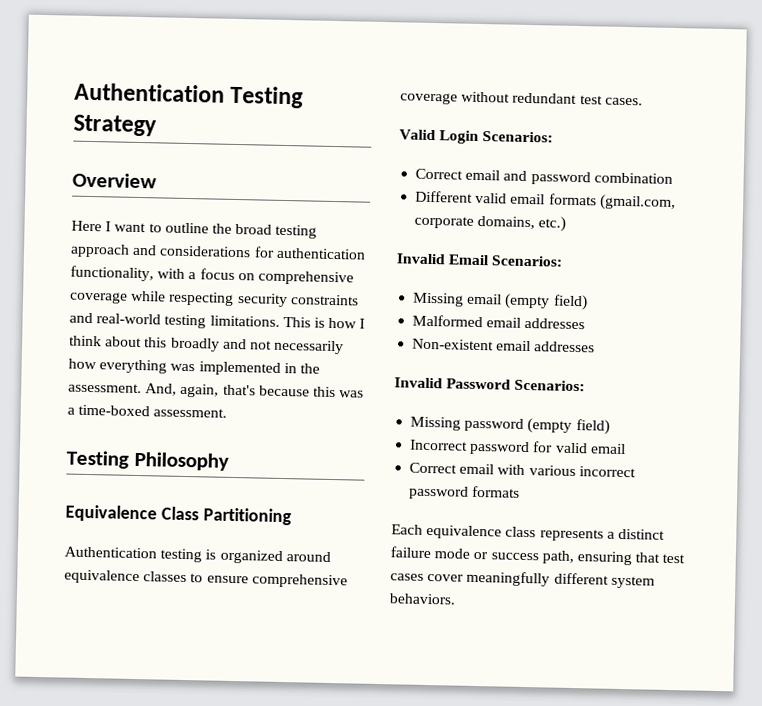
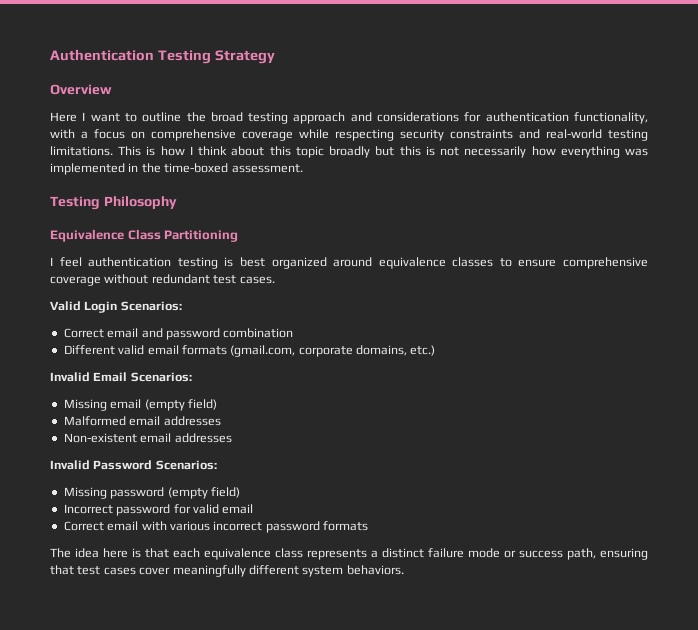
- This is how I think about this broadly and not necessarily how everything was implemented in the assessment. And, again, that's because this was a time-boxed assessment.
+ This is how I think about this topic broadly but this is not necessarily how everything was implemented in the time-boxed assessment.
- Authentication testing is organized around equivalence classes to ensure comprehensive coverage without redundant test cases.
+ I feel authentication testing is best organized around equivalence classes to ensure comprehensive coverage without redundant test cases.
- Each equivalence class represents a distinct failure mode or success path, ensuring that test cases cover meaningfully different system behaviors.
+ The idea here is that each equivalence class represents a distinct failure mode or success path, ensuring that test cases cover meaningfully different system behaviors.

